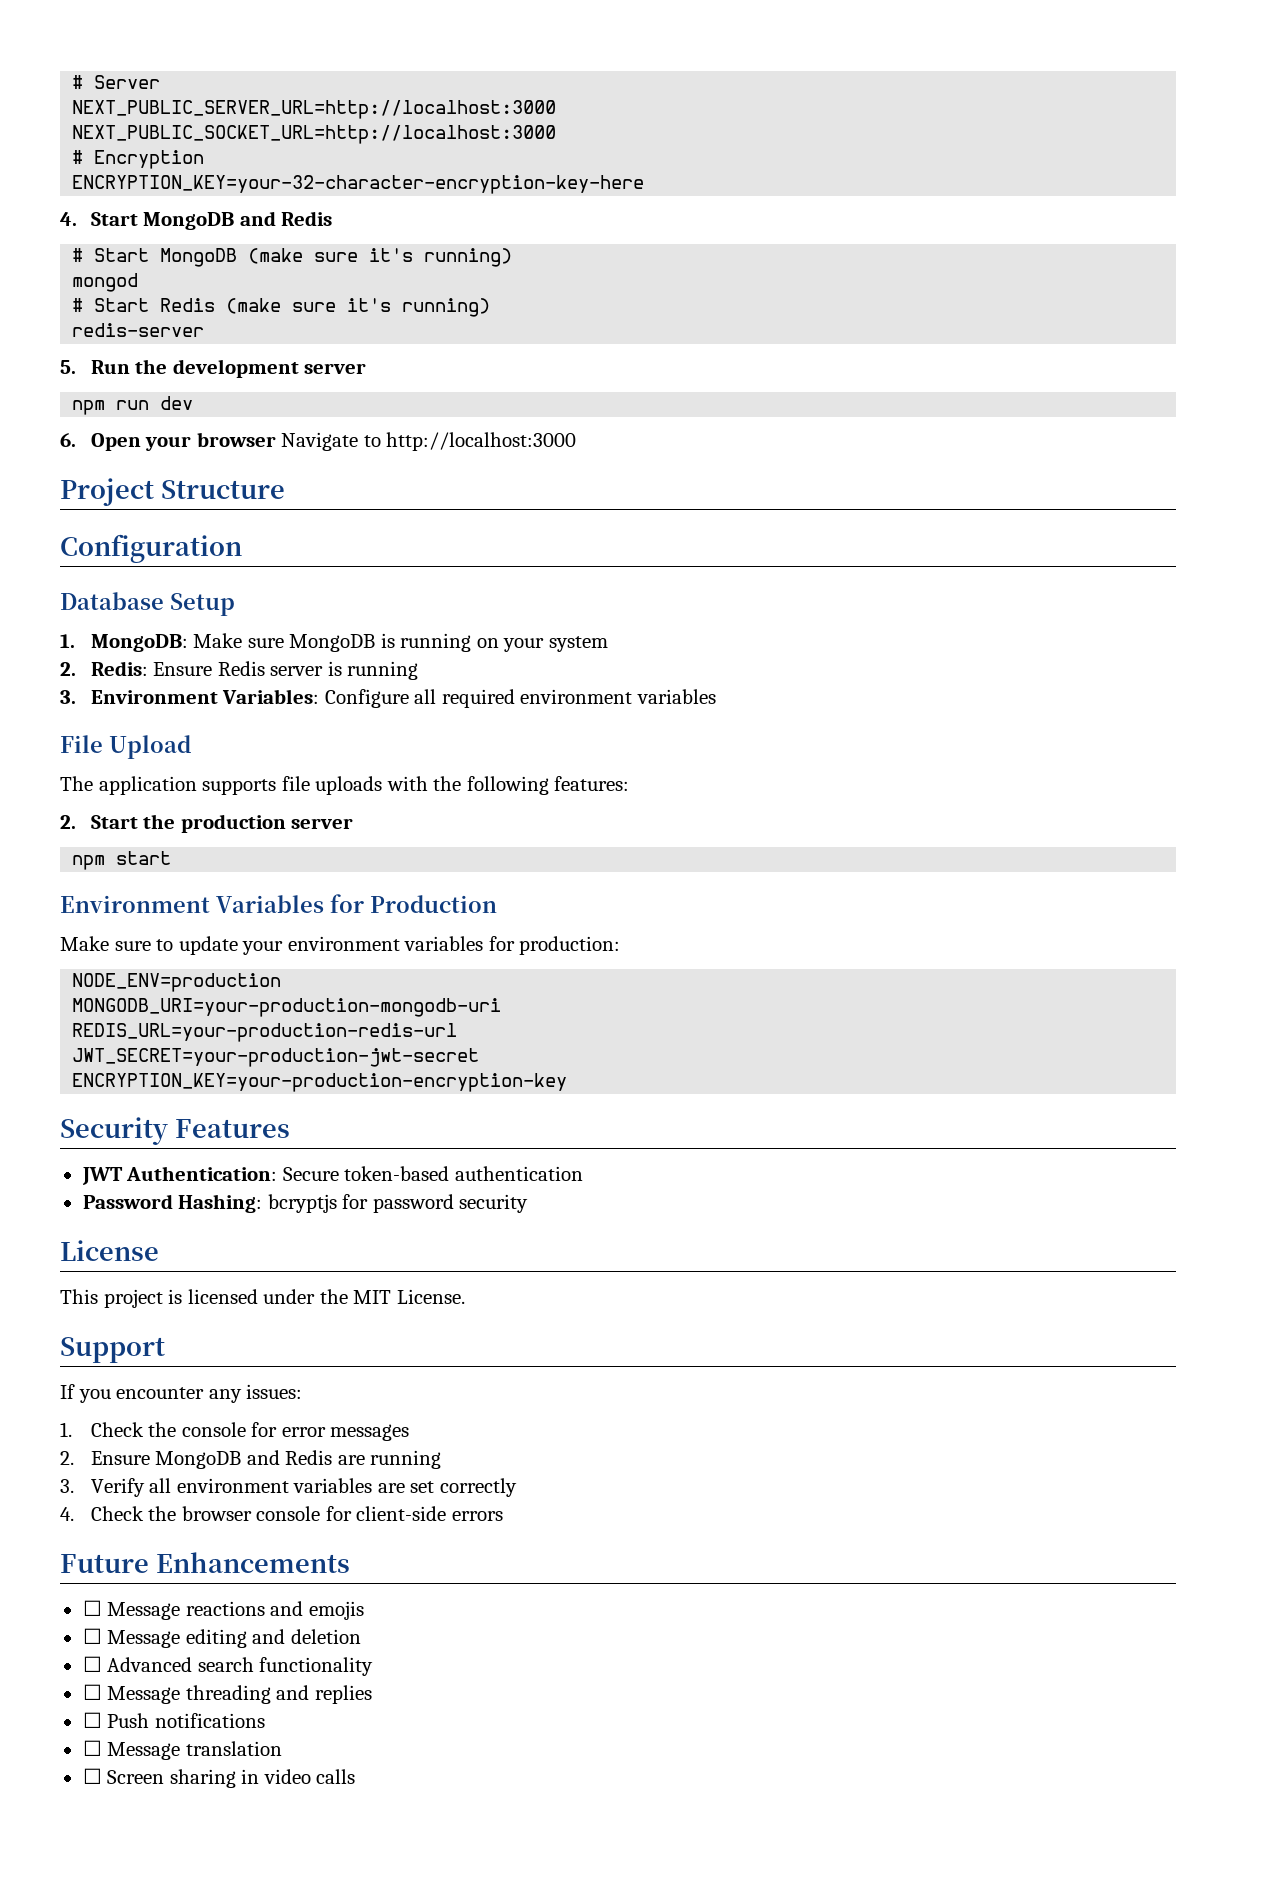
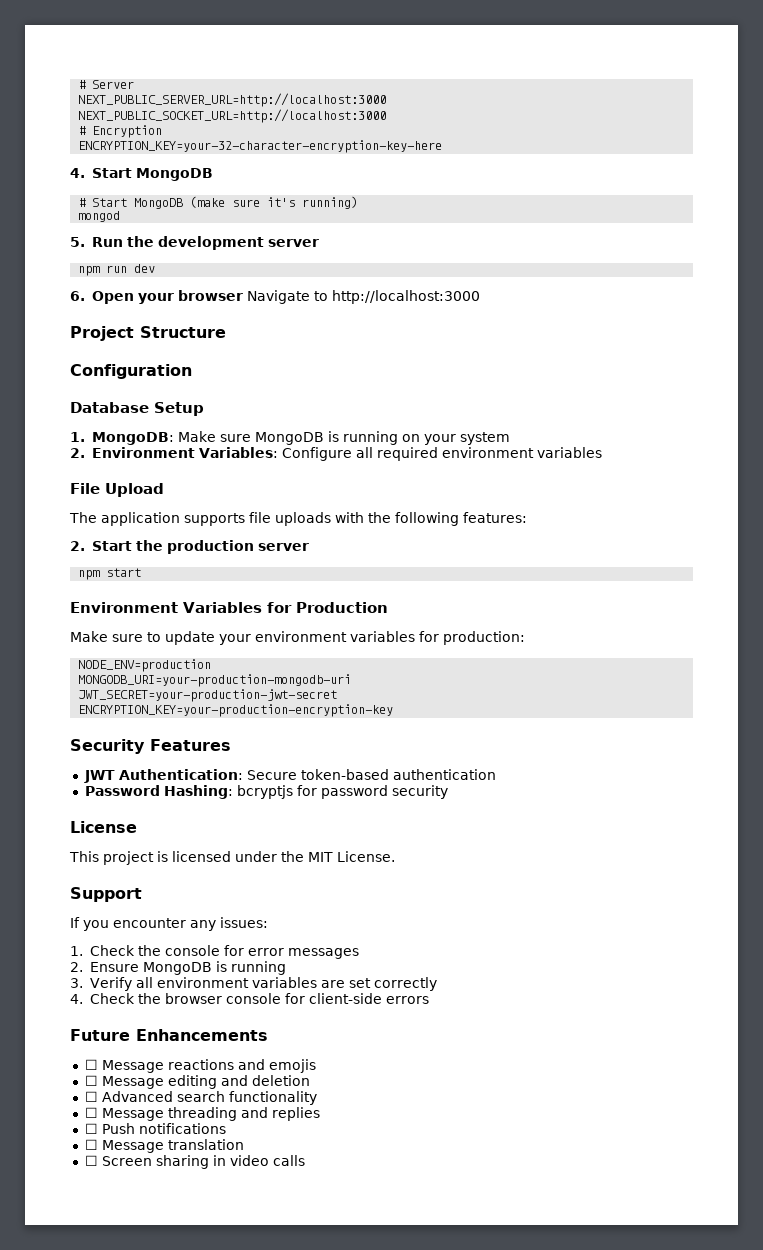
- 4. Start MongoDB and Redis
+ 4. Start MongoDB
- # Start Redis (make sure it's running)
- redis-server
- 2. Redis: Ensure Redis server is running
- 3. Environment Variables: Configure all required environment variables
+ 2. Environment Variables: Configure all required environment variables
- REDIS_URL=your-production-redis-url
- 2. Ensure MongoDB and Redis are running
+ 2. Ensure MongoDB is running

